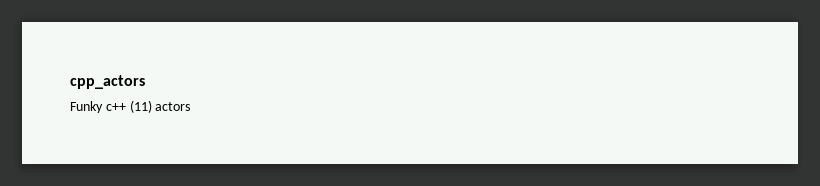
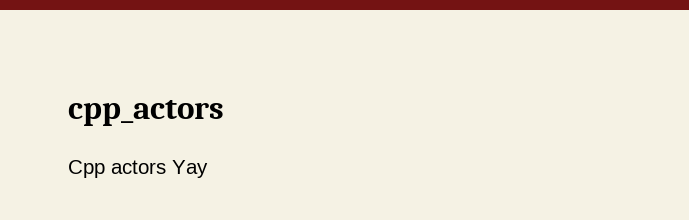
- Funky c++ (11) actors
+ Cpp actors Yay

